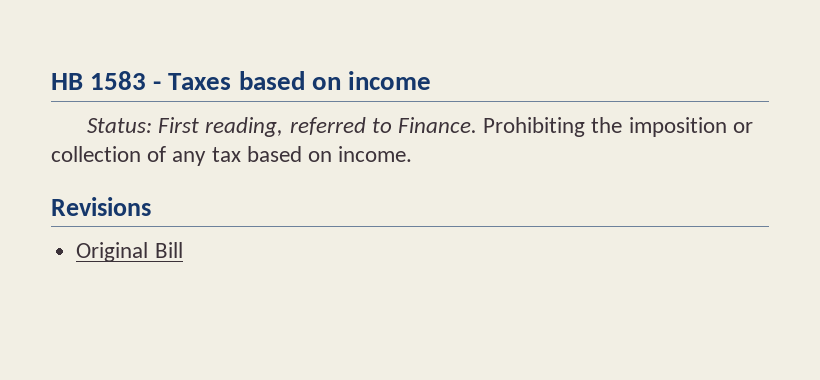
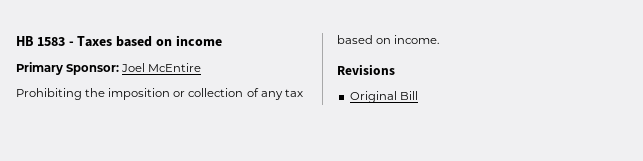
- Status: First reading, referred to Finance. Prohibiting the imposition or collection of any tax based on income.
+ Primary Sponsor: Joel McEntire
+ Prohibiting the imposition or collection of any tax based on income.

